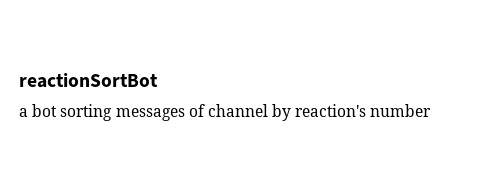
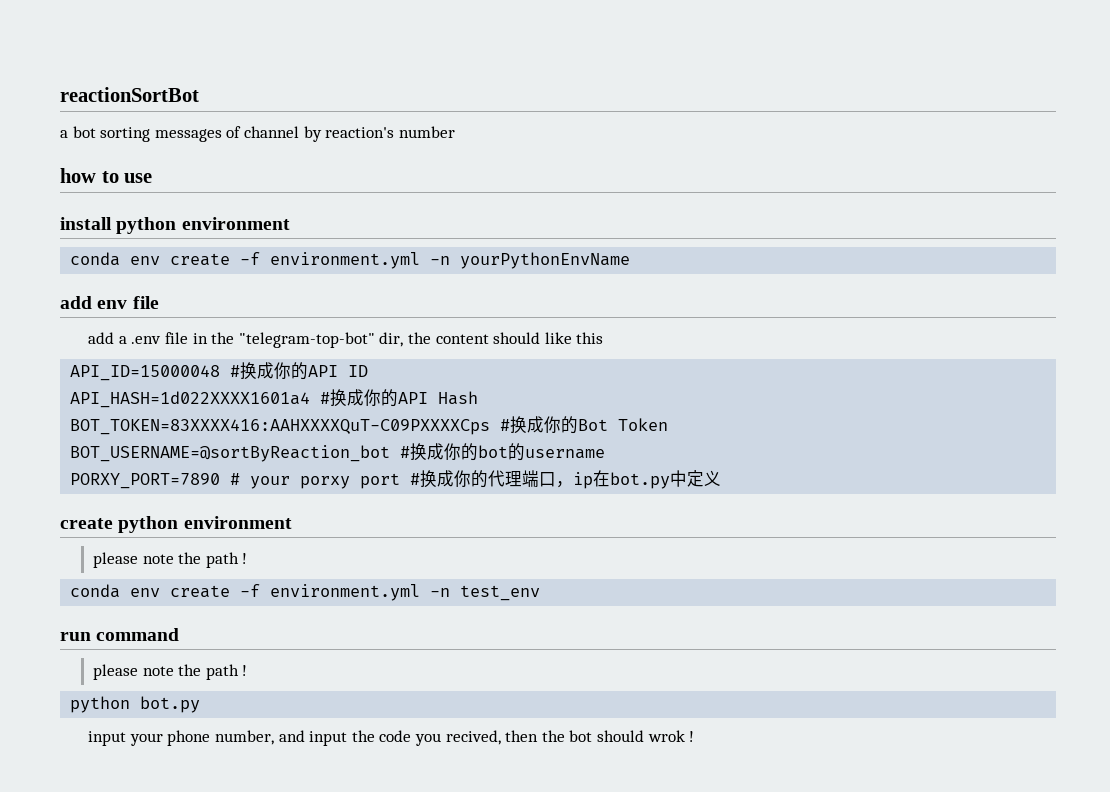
+ how to use
+ install python environment
+ conda env create -f environment.yml -n yourPythonEnvName
+ add env file
+ add a .env file in the "telegram-top-bot" dir, the content should like this
+ API_ID=15000048 #换成你的API ID
+ API_HASH=1d022XXXX1601a4 #换成你的API Hash
+ BOT_TOKEN=83XXXX416:AAHXXXXQuT-C09PXXXXCps #换成你的Bot Token
+ BOT_USERNAME=@sortByReaction_bot #换成你的bot的username
+ PORXY_PORT=7890 # your porxy port #换成你的代理端口，ip在bot.py中定义
+ create python environment
+ please note the path !
+ conda env create -f environment.yml -n test_env
+ run command
+ please note the path !
+ python bot.py
+ input your phone number, and input the code you recived, then the bot should wrok !

